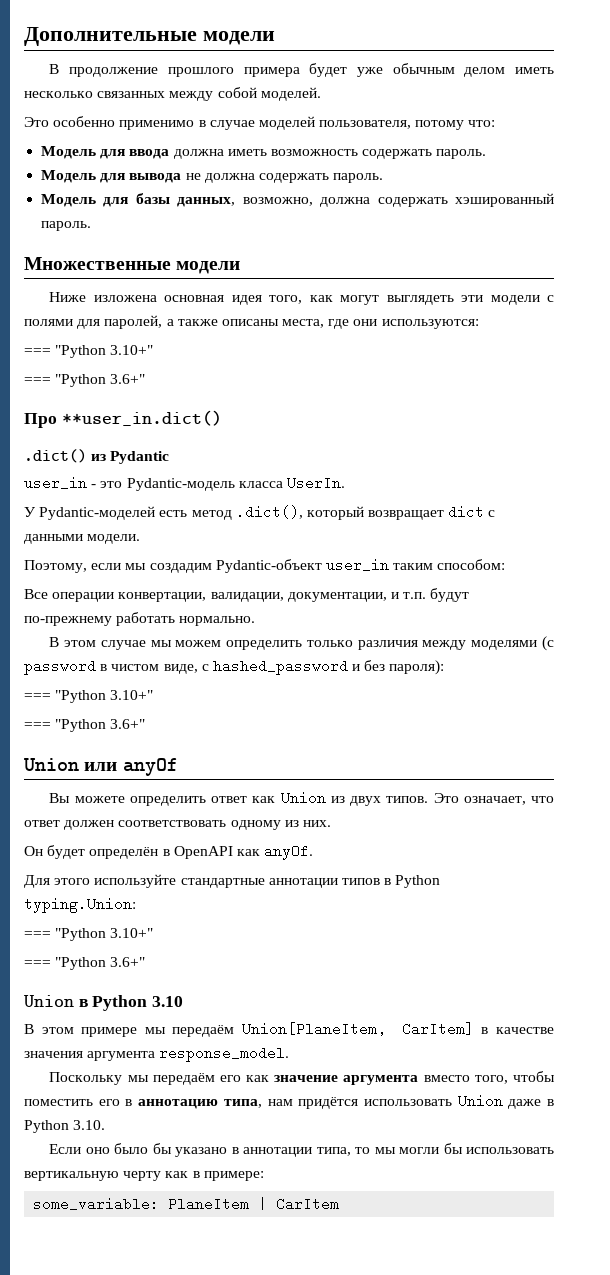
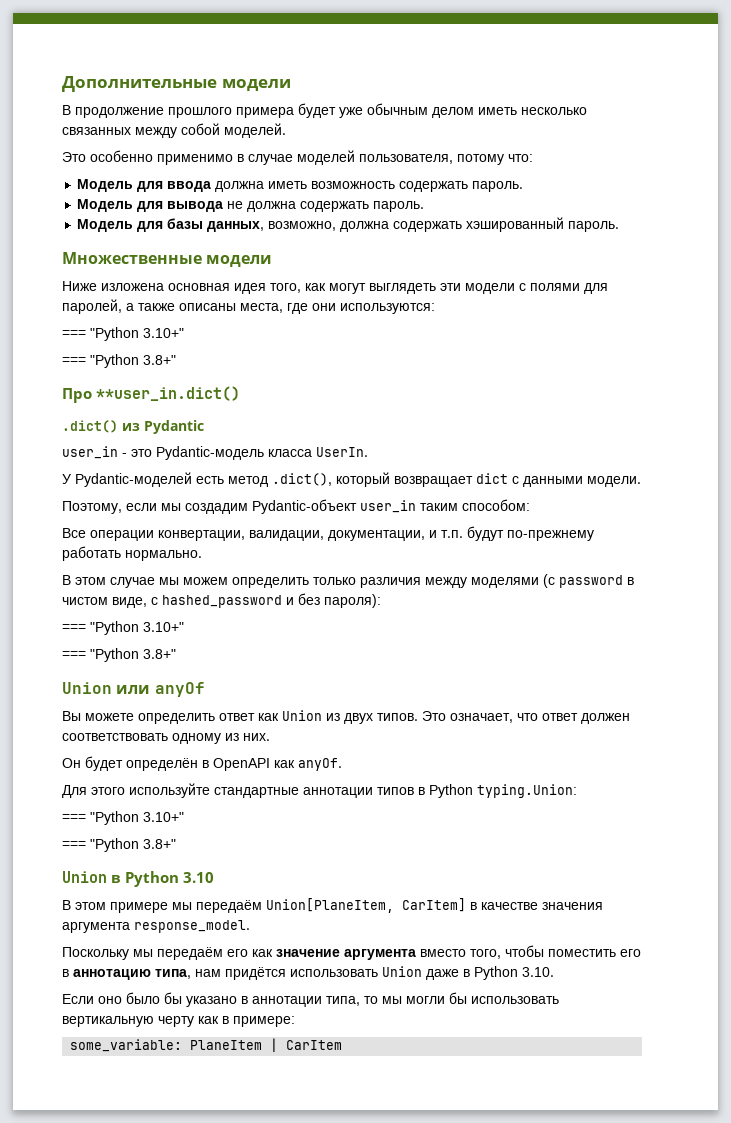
  Ниже изложена основная идея того, как могут выглядеть эти модели с полями для паролей, а также описаны места, где они используются:
  === "Python 3.10+"
- === "Python 3.6+"
+ === "Python 3.8+"
  В этом случае мы можем определить только различия между моделями (с password в чистом виде, с hashed_password и без пароля):
  === "Python 3.10+"
- === "Python 3.6+"
+ === "Python 3.8+"
  Для этого используйте стандартные аннотации типов в Python typing.Union:
  === "Python 3.10+"
- === "Python 3.6+"
+ === "Python 3.8+"

